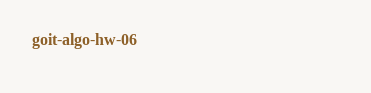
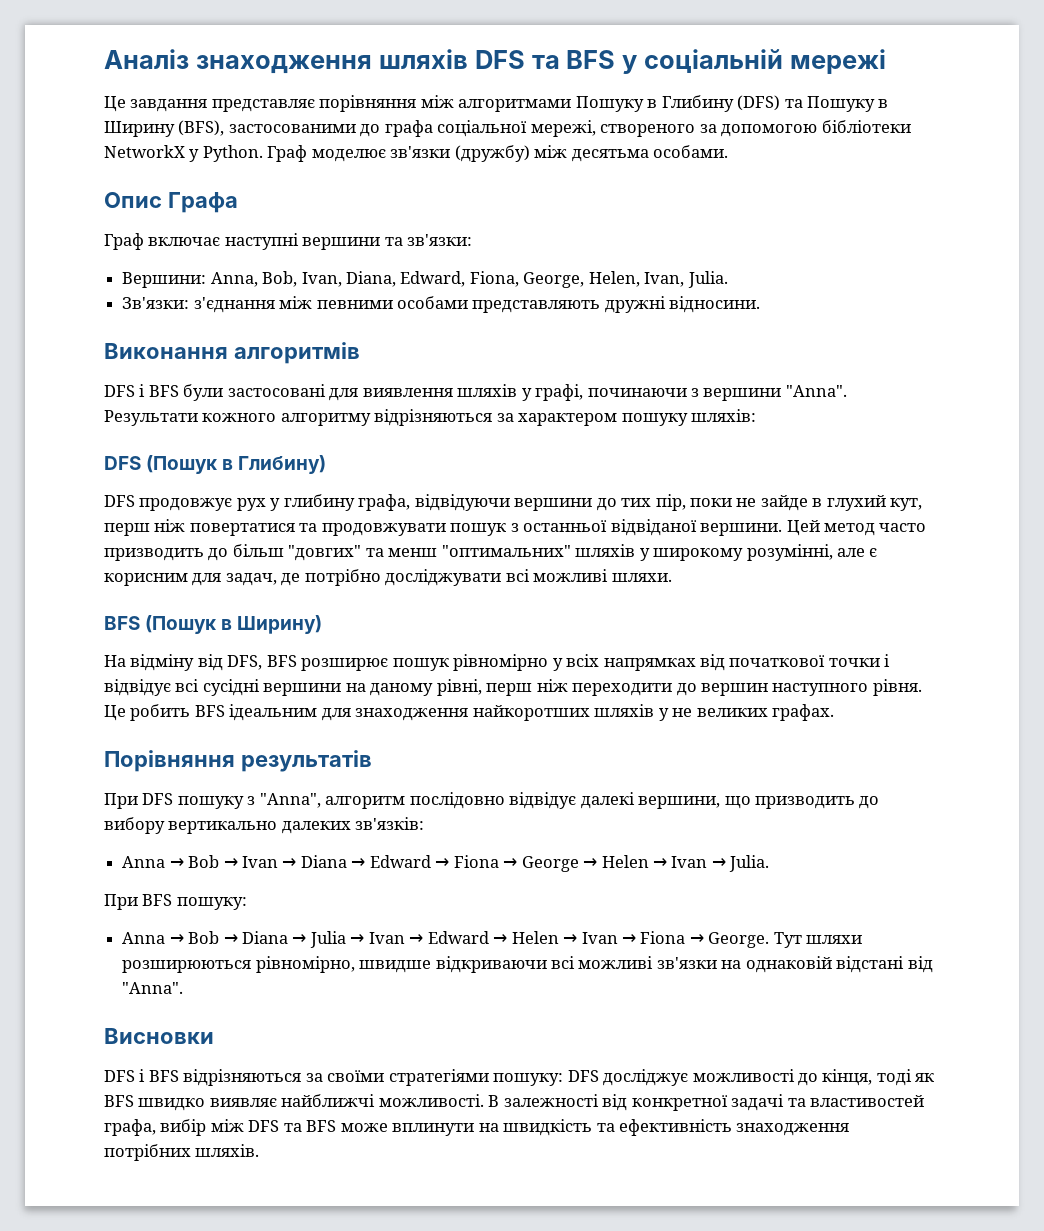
- goit-algo-hw-06
+ Аналіз знаходження шляхів DFS та BFS у соціальній мережі
+ Це завдання представляє порівняння між алгоритмами Пошуку в Глибину (DFS) та Пошуку в Ширину (BFS), застосованими до графа соціальної мережі, створеного за допомогою бібліотеки NetworkX у Python. Граф моделює зв'язки (дружбу) між десятьма особами.
+ Опис Графа
+ Граф включає наступні вершини та зв'язки:
+ Вершини: Anna, Bob, Ivan, Diana, Edward, Fiona, George, Helen, Ivan, Julia.
+ Зв'язки: з'єднання між певними особами представляють дружні відносини.
+ Виконання алгоритмів
+ DFS і BFS були застосовані для виявлення шляхів у графі, починаючи з вершини "Anna". Результати кожного алгоритму відрізняються за характером пошуку шляхів:
+ DFS (Пошук в Глибину)
+ DFS продовжує рух у глибину графа, відвідуючи вершини до тих пір, поки не зайде в глухий кут, перш ніж повертатися та продовжувати пошук з останньої відвіданої вершини. Цей метод часто призводить до більш "довгих" та менш "оптимальних" шляхів у широкому розумінні, але є корисним для задач, де потрібно досліджувати всі можливі шляхи.
+ BFS (Пошук в Ширину)
+ На відміну від DFS, BFS розширює пошук рівномірно у всіх напрямках від початкової точки і відвідує всі сусідні вершини на даному рівні, перш ніж переходити до вершин наступного рівня. Це робить BFS ідеальним для знаходження найкоротших шляхів у не великих графах.
+ Порівняння результатів
+ При DFS пошуку з "Anna", алгоритм послідовно відвідує далекі вершини, що призводить до вибору вертикально далеких зв'язків:
+ Anna → Bob → Ivan → Diana → Edward → Fiona → George → Helen → Ivan → Julia.
+ При BFS пошуку:
+ Anna → Bob → Diana → Julia → Ivan → Edward → Helen → Ivan → Fiona → George. Тут шляхи розширюються рівномірно, швидше відкриваючи всі можливі зв'язки на однаковій відстані від "Anna".
+ Висновки
+ DFS і BFS відрізняються за своїми стратегіями пошуку: DFS досліджує можливості до кінця, тоді як BFS швидко виявляє найближчі можливості. В залежності від конкретної задачі та властивостей графа, вибір між DFS та BFS може вплинути на швидкість та ефективність знаходження потрібних шляхів.

